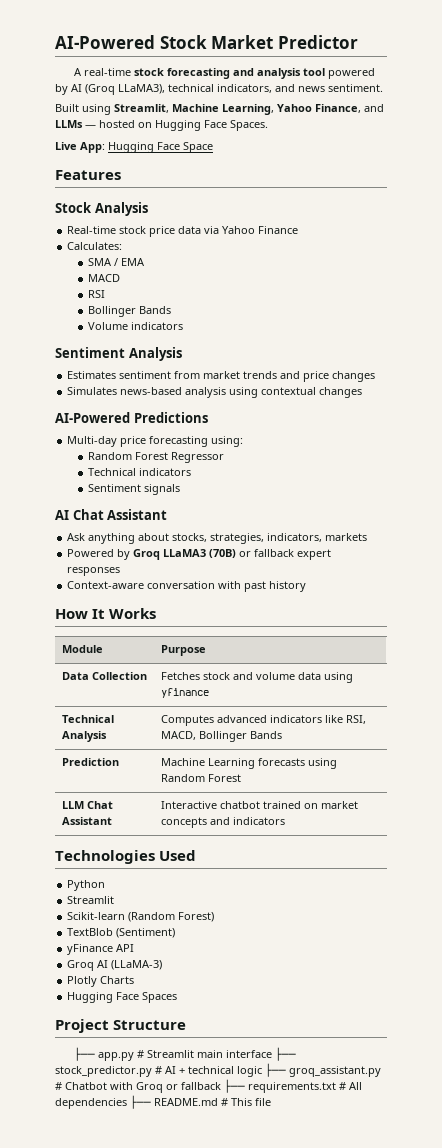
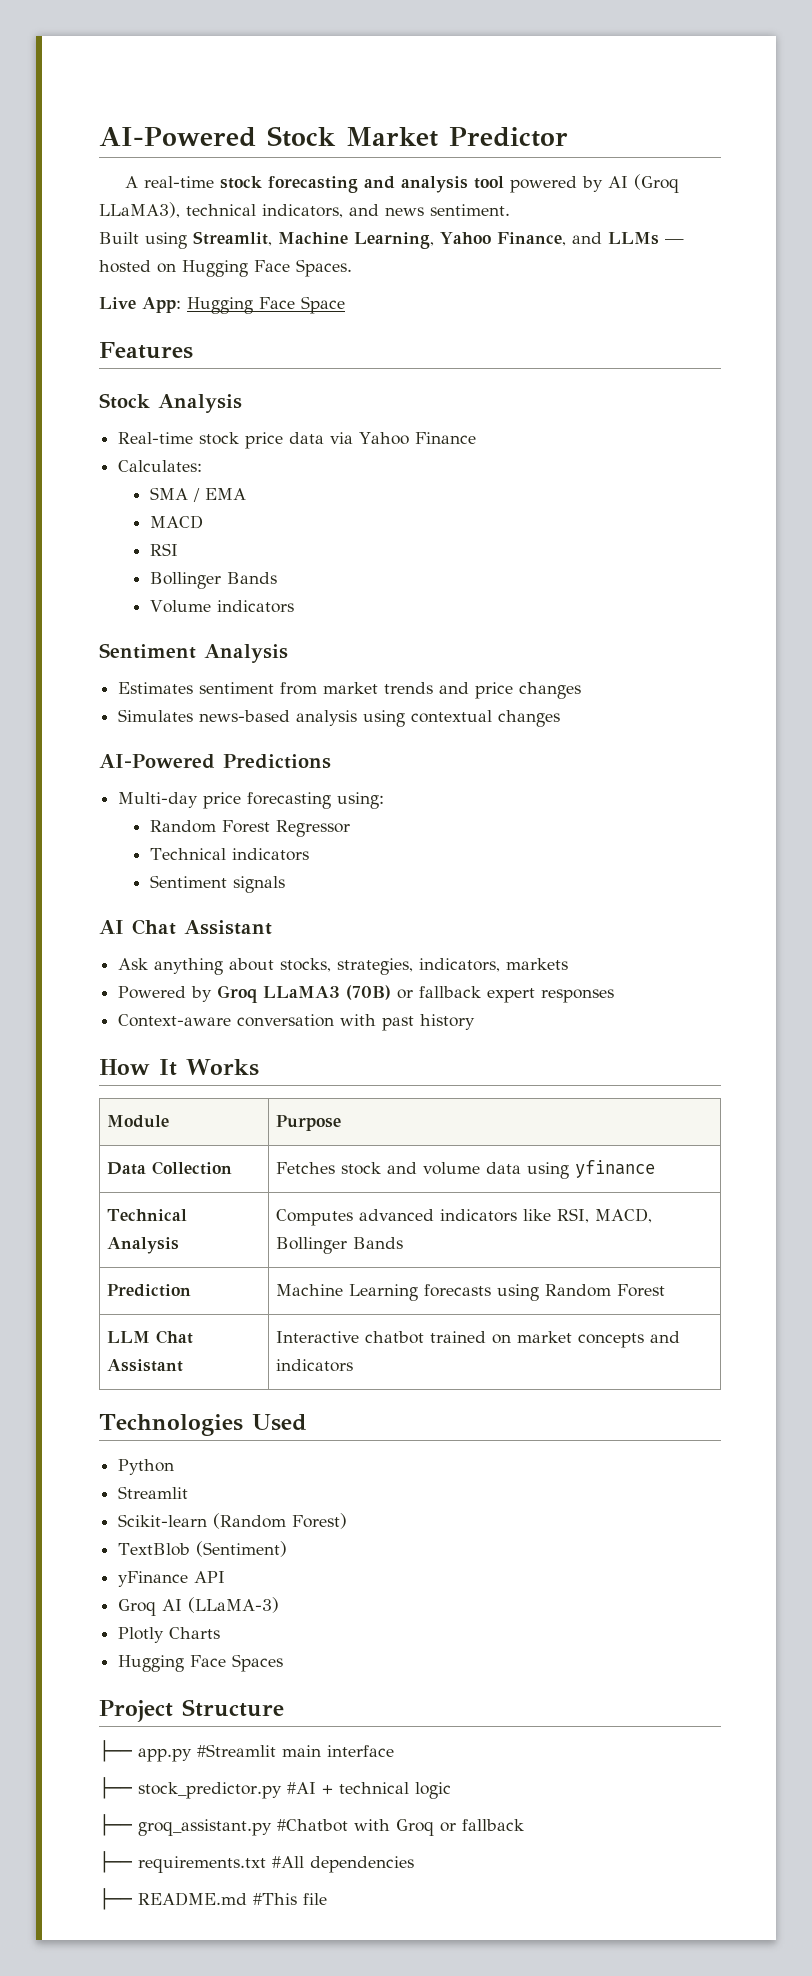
- ├── app.py # Streamlit main interface ├── stock_predictor.py # AI + technical logic ├── groq_assistant.py # Chatbot with Groq or fallback ├── requirements.txt # All dependencies ├── README.md # This file
+ ├── app.py #Streamlit main interface
+ ├── stock_predictor.py #AI + technical logic
+ ├── groq_assistant.py #Chatbot with Groq or fallback
+ ├── requirements.txt #All dependencies
+ ├── README.md #This file

